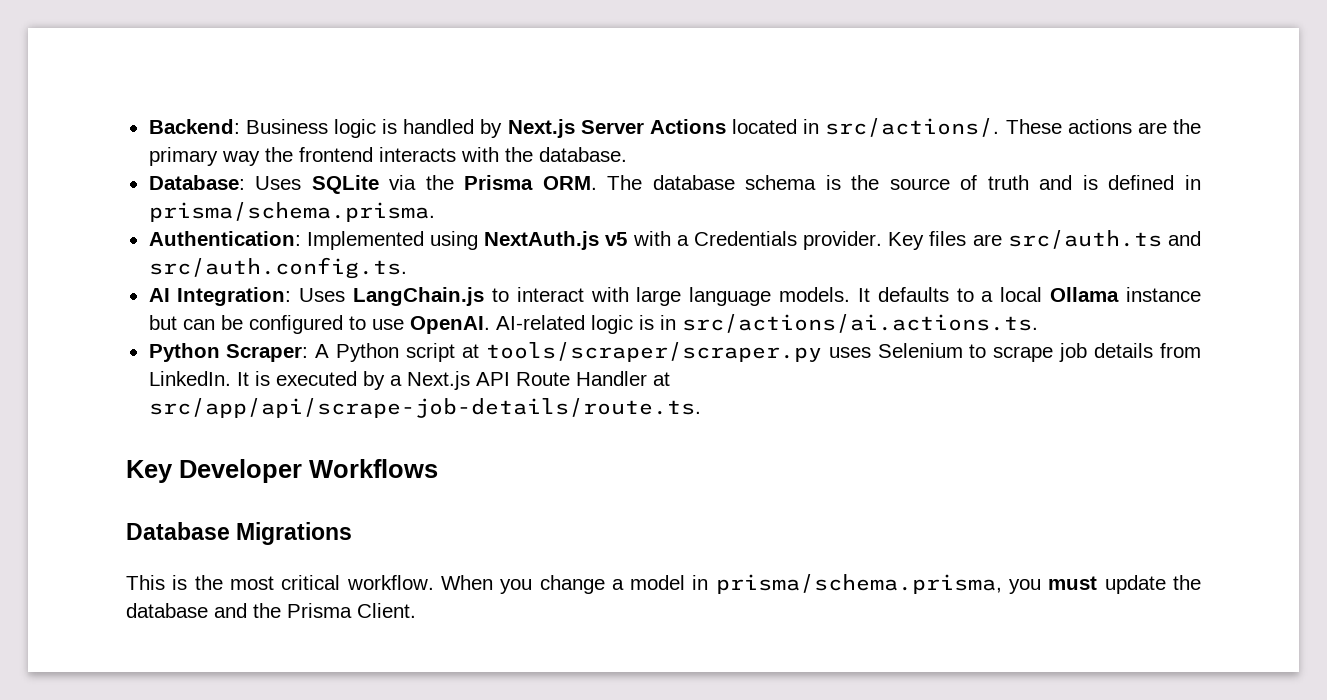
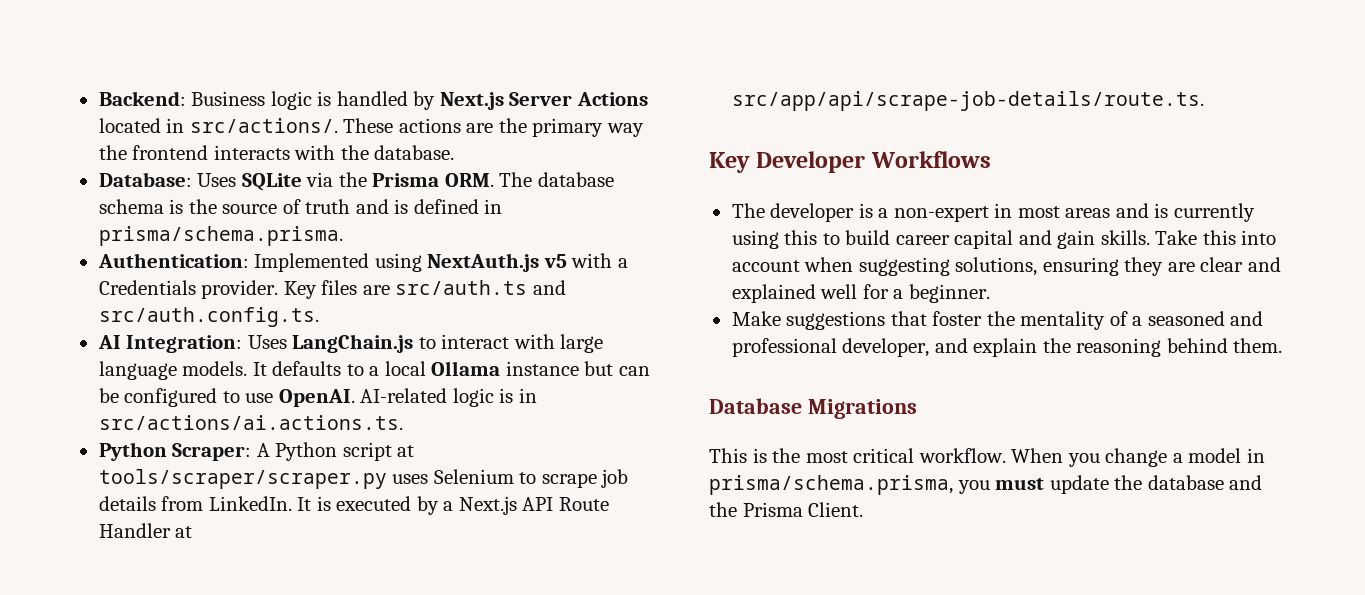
+ The developer is a non-expert in most areas and is currently using this to build career capital and gain skills. Take this into account when suggesting solutions, ensuring they are clear and explained well for a beginner.
+ Make suggestions that foster the mentality of a seasoned and professional developer, and explain the reasoning behind them.

